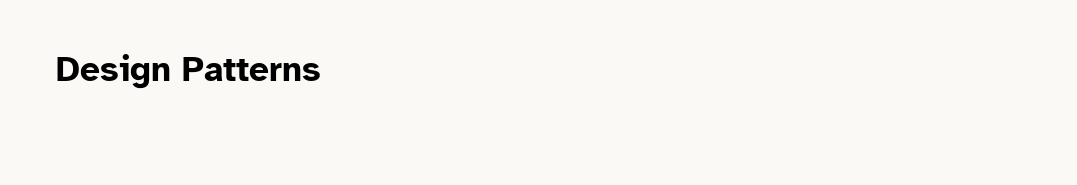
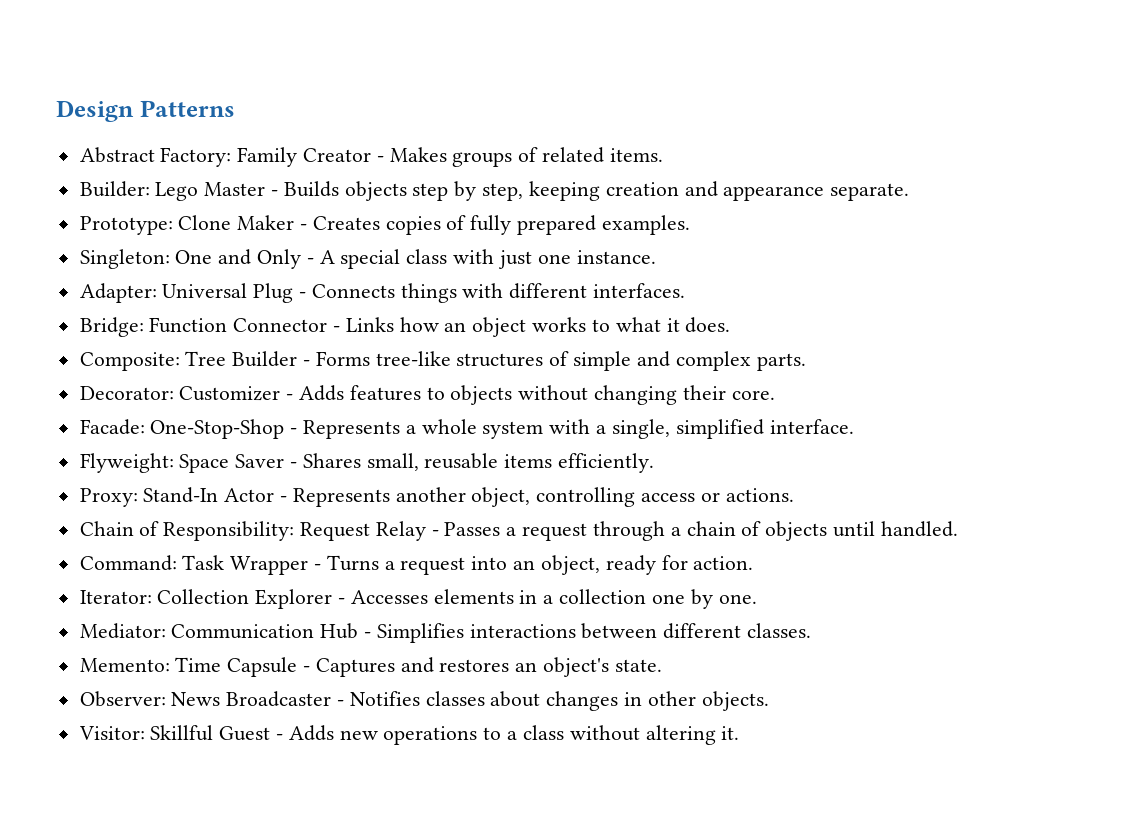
+ Abstract Factory: Family Creator - Makes groups of related items.
+ Builder: Lego Master - Builds objects step by step, keeping creation and appearance separate.
+ Prototype: Clone Maker - Creates copies of fully prepared examples.
+ Singleton: One and Only - A special class with just one instance.
+ Adapter: Universal Plug - Connects things with different interfaces.
+ Bridge: Function Connector - Links how an object works to what it does.
+ Composite: Tree Builder - Forms tree-like structures of simple and complex parts.
+ Decorator: Customizer - Adds features to objects without changing their core.
+ Facade: One-Stop-Shop - Represents a whole system with a single, simplified interface.
+ Flyweight: Space Saver - Shares small, reusable items efficiently.
+ Proxy: Stand-In Actor - Represents another object, controlling access or actions.
+ Chain of Responsibility: Request Relay - Passes a request through a chain of objects until handled.
+ Command: Task Wrapper - Turns a request into an object, ready for action.
+ Iterator: Collection Explorer - Accesses elements in a collection one by one.
+ Mediator: Communication Hub - Simplifies interactions between different classes.
+ Memento: Time Capsule - Captures and restores an object's state.
+ Observer: News Broadcaster - Notifies classes about changes in other objects.
+ Visitor: Skillful Guest - Adds new operations to a class without altering it.

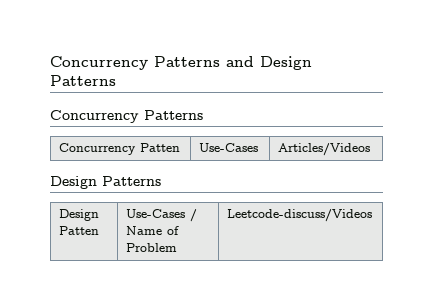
+ Concurrency Patterns and Design Patterns
+ Concurrency Patterns
+ Concurrency Patten | Use-Cases | Articles/Videos
  Design Patterns
- Abstract Factory: Family Creator - Makes groups of related items.
- Builder: Lego Master - Builds objects step by step, keeping creation and appearance separate.
- Prototype: Clone Maker - Creates copies of fully prepared examples.
- Singleton: One and Only - A special class with just one instance.
- Adapter: Universal Plug - Connects things with different interfaces.
- Bridge: Function Connector - Links how an object works to what it does.
- Composite: Tree Builder - Forms tree-like structures of simple and complex parts.
- Decorator: Customizer - Adds features to objects without changing their core.
- Facade: One-Stop-Shop - Represents a whole system with a single, simplified interface.
- Flyweight: Space Saver - Shares small, reusable items efficiently.
- Proxy: Stand-In Actor - Represents another object, controlling access or actions.
- Chain of Responsibility: Request Relay - Passes a request through a chain of objects until handled.
- Command: Task Wrapper - Turns a request into an object, ready for action.
- Iterator: Collection Explorer - Accesses elements in a collection one by one.
- Mediator: Communication Hub - Simplifies interactions between different classes.
- Memento: Time Capsule - Captures and restores an object's state.
- Observer: News Broadcaster - Notifies classes about changes in other objects.
- Visitor: Skillful Guest - Adds new operations to a class without altering it.
+ Design Patten | Use-Cases / Name of Problem | Leetcode-discuss/Videos

